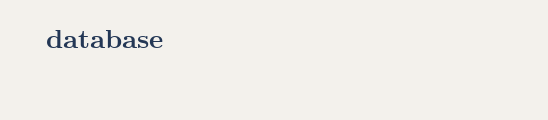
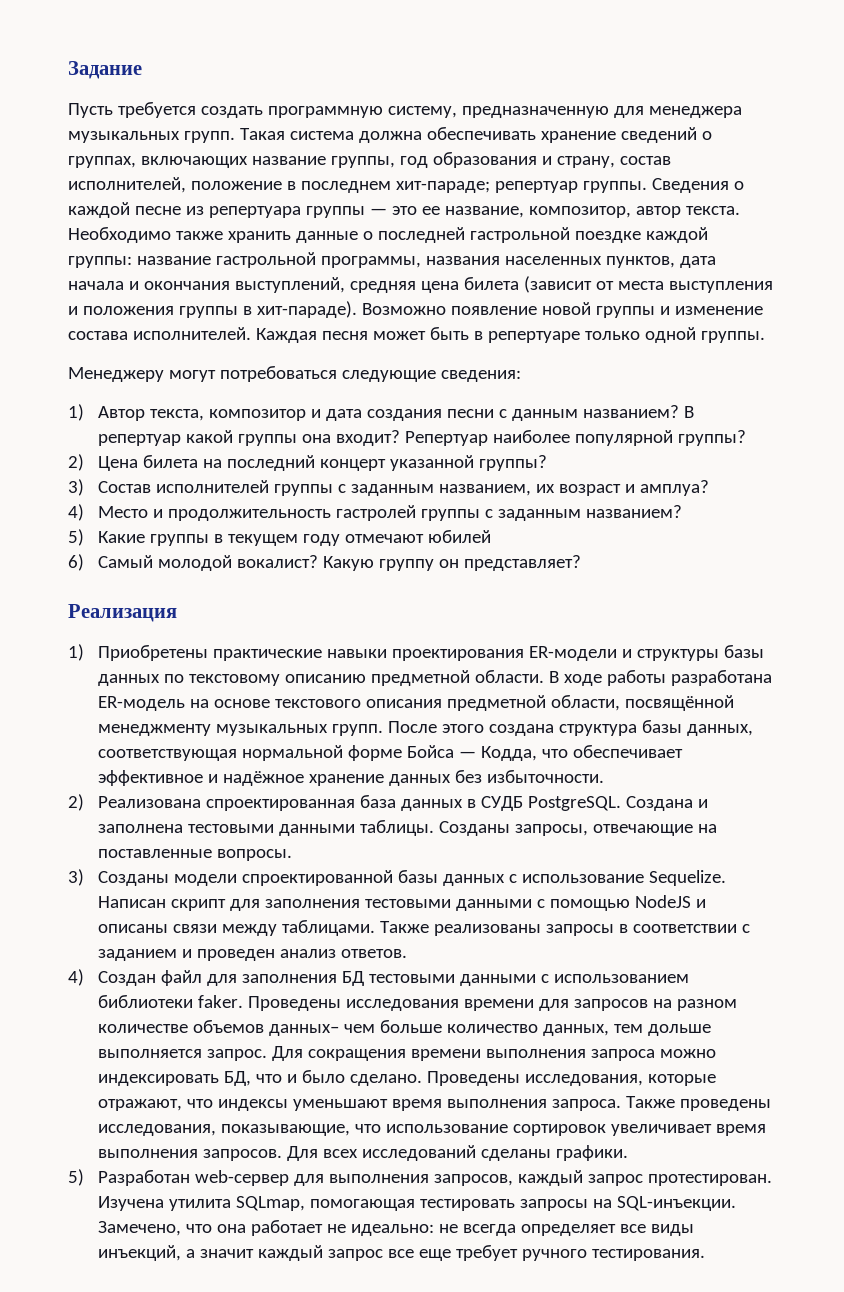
- database
+ Задание
+ Пусть требуется создать программную систему, предназначенную для менеджера музыкальных групп. Такая система должна обеспечивать хранение сведений о группах, включающих название группы, год образования и страну, состав исполнителей, положение в последнем хит-параде; репертуар группы. Сведения о каждой песне из репертуара группы — это ее название, композитор, автор текста. Необходимо также хранить данные о последней гастрольной поездке каждой группы: название гастрольной программы, названия населенных пунктов, дата начала и окончания выступлений, средняя цена билета (зависит от места выступления и положения группы в хит-параде). Возможно появление новой группы и изменение состава исполнителей. Каждая песня может быть в репертуаре только одной группы.
+ Менеджеру могут потребоваться следующие сведения:
+ 1) Автор текста, композитор и дата создания песни с данным названием? В репертуар какой группы она входит? Репертуар наиболее популярной группы?
+ 2) Цена билета на последний концерт указанной группы?
+ 3) Состав исполнителей группы с заданным названием, их возраст и амплуа?
+ 4) Место и продолжительность гастролей группы с заданным названием?
+ 5) Какие группы в текущем году отмечают юбилей
+ 6) Самый молодой вокалист? Какую группу он представляет?
+ Реализация
+ 1) Приобретены практические навыки проектирования ER-модели и структуры базы данных по текстовому описанию предметной области. В ходе работы разработана ER-модель на основе текстового описания предметной области, посвящённой менеджменту музыкальных групп. После этого создана структура базы данных, соответствующая нормальной форме Бойса — Кодда, что обеспечивает эффективное и надёжное хранение данных без избыточности.
+ 2) Реализована спроектированная база данных в СУДБ PostgreSQL. Создана и заполнена тестовыми данными таблицы. Созданы запросы, отвечающие на поставленные вопросы.
+ 3) Созданы модели спроектированной базы данных с использование Sequelize. Написан скрипт для заполнения тестовыми данными с помощью NodeJS и описаны связи между таблицами. Также реализованы запросы в соответствии с заданием и проведен анализ ответов.
+ 4) Создан файл для заполнения БД тестовыми данными с использованием библиотеки faker. Проведены исследования времени для запросов на разном количестве объемов данных– чем больше количество данных, тем дольше выполняется запрос. Для сокращения времени выполнения запроса можно индексировать БД, что и было сделано. Проведены исследования, которые отражают, что индексы уменьшают время выполнения запроса. Также проведены исследования, показывающие, что использование сортировок увеличивает время выполнения запросов. Для всех исследований сделаны графики.
+ 5) Разработан web-сервер для выполнения запросов, каждый запрос протестирован. Изучена утилита SQLmap, помогающая тестировать запросы на SQL-инъекции. Замечено, что она работает не идеально: не всегда определяет все виды инъекций, а значит каждый запрос все еще требует ручного тестирования.

